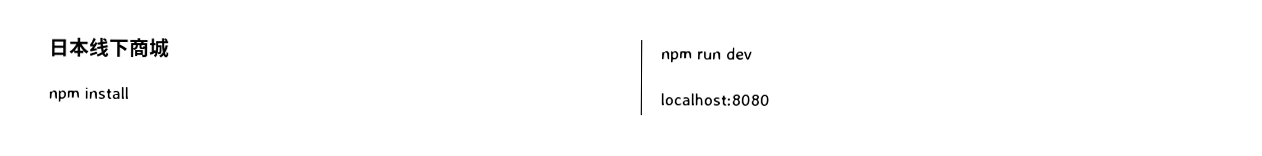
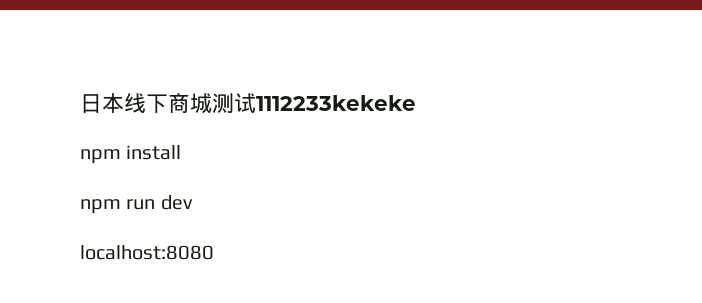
- 日本线下商城
+ 日本线下商城测试1112233kekeke

